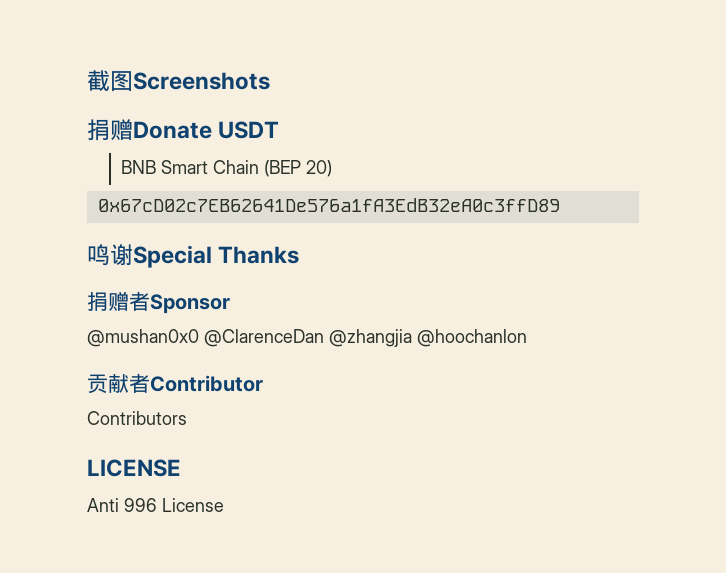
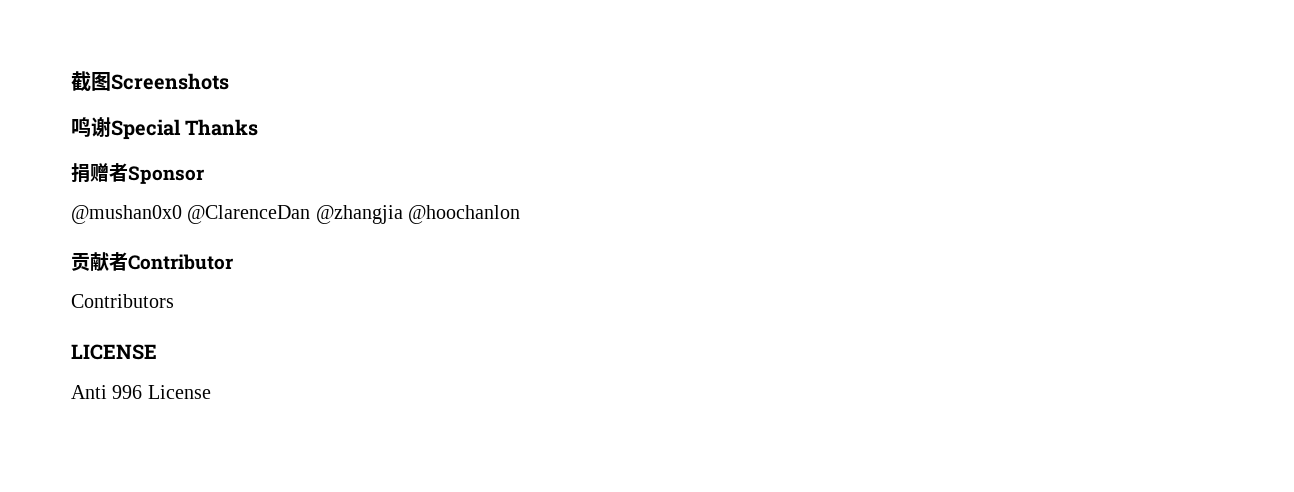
- 捐赠Donate USDT
- BNB Smart Chain (BEP 20)
- 0x67cD02c7EB62641De576a1fA3EdB32eA0c3ffD89

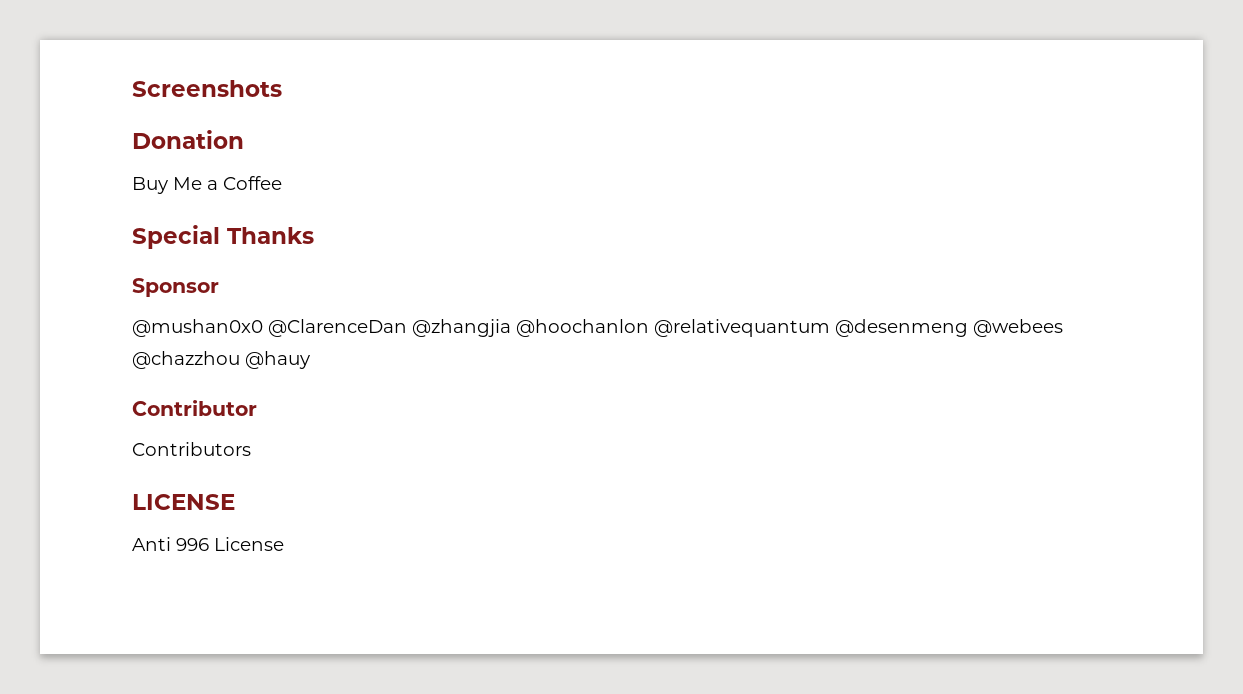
- 截图Screenshots
+ Screenshots
- 鸣谢Special Thanks
+ Donation
+ Buy Me a Coffee
+ Special Thanks
- 捐赠者Sponsor
+ Sponsor
- @mushan0x0 @ClarenceDan @zhangjia @hoochanlon
- 贡献者Contributor
+ @mushan0x0 @ClarenceDan @zhangjia @hoochanlon @relativequantum @desenmeng @webees @chazzhou @hauy
+ Contributor

